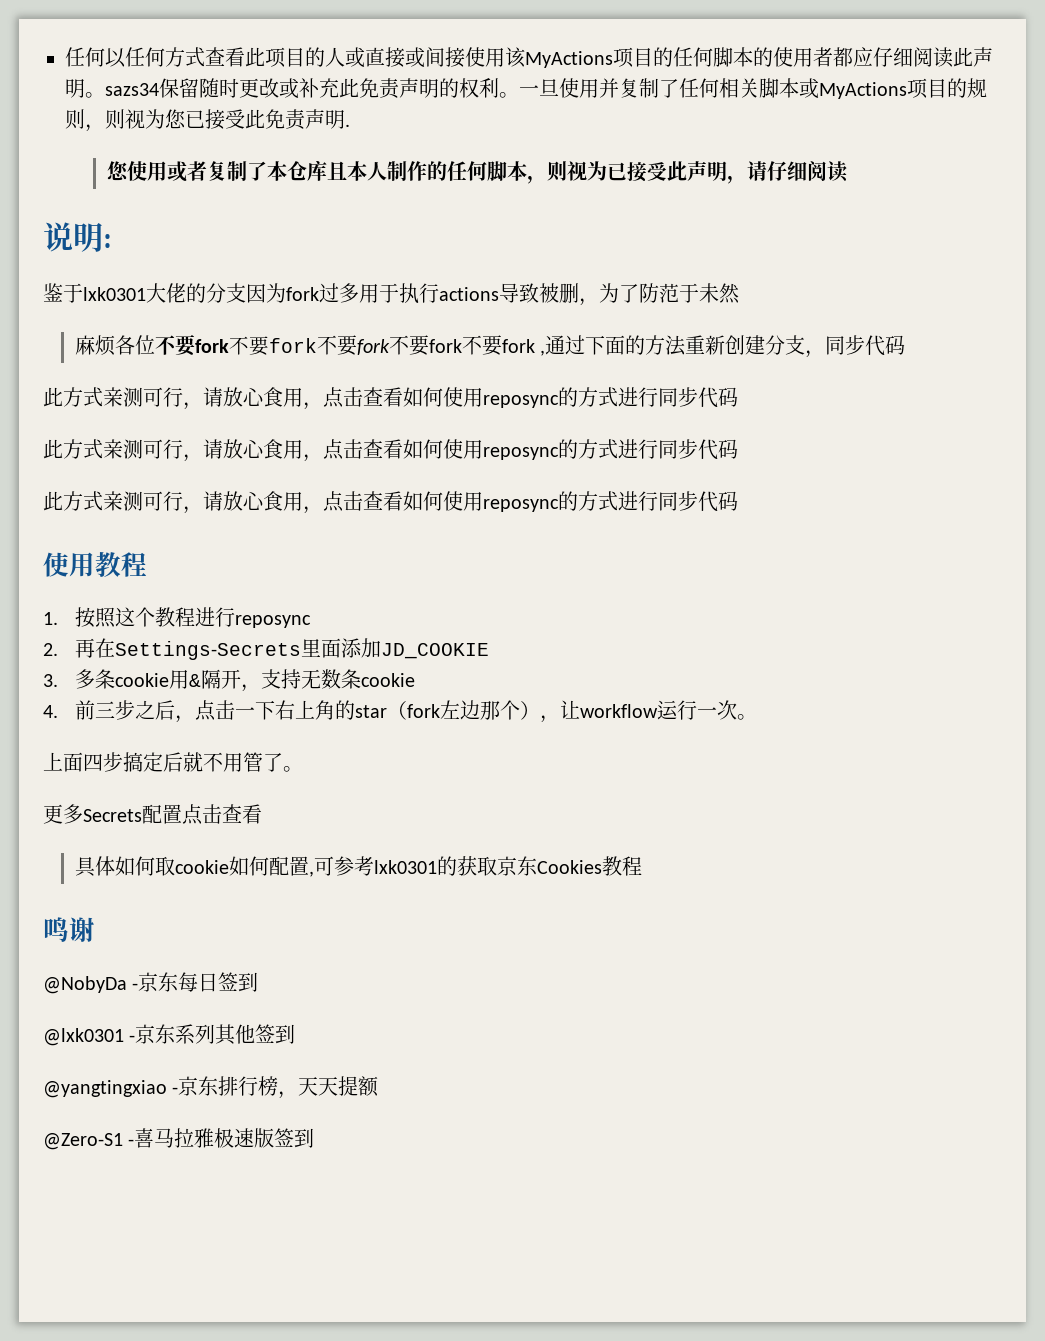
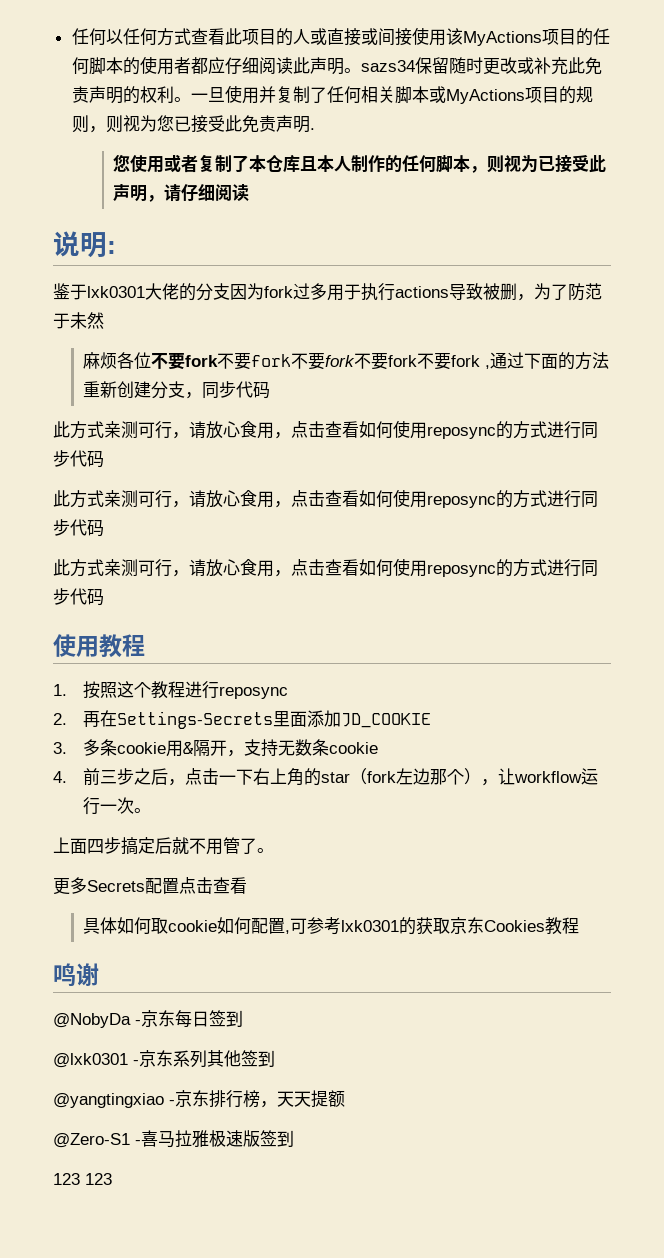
+ 123 123

